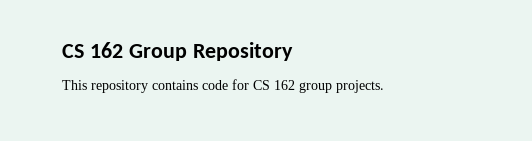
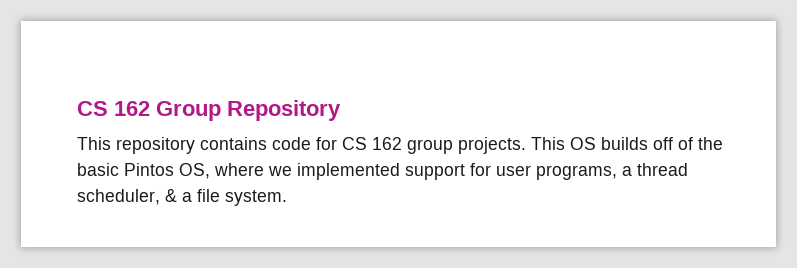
+ This OS builds off of the basic Pintos OS, where we implemented support for user programs, a thread scheduler, & a file system.

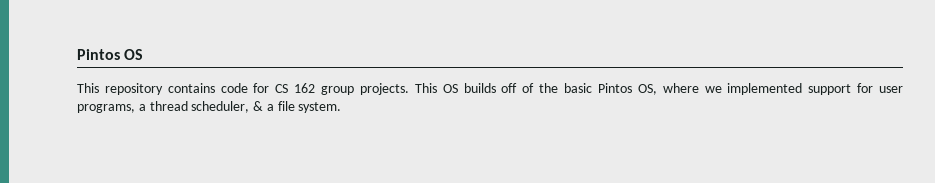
- CS 162 Group Repository
+ Pintos OS

